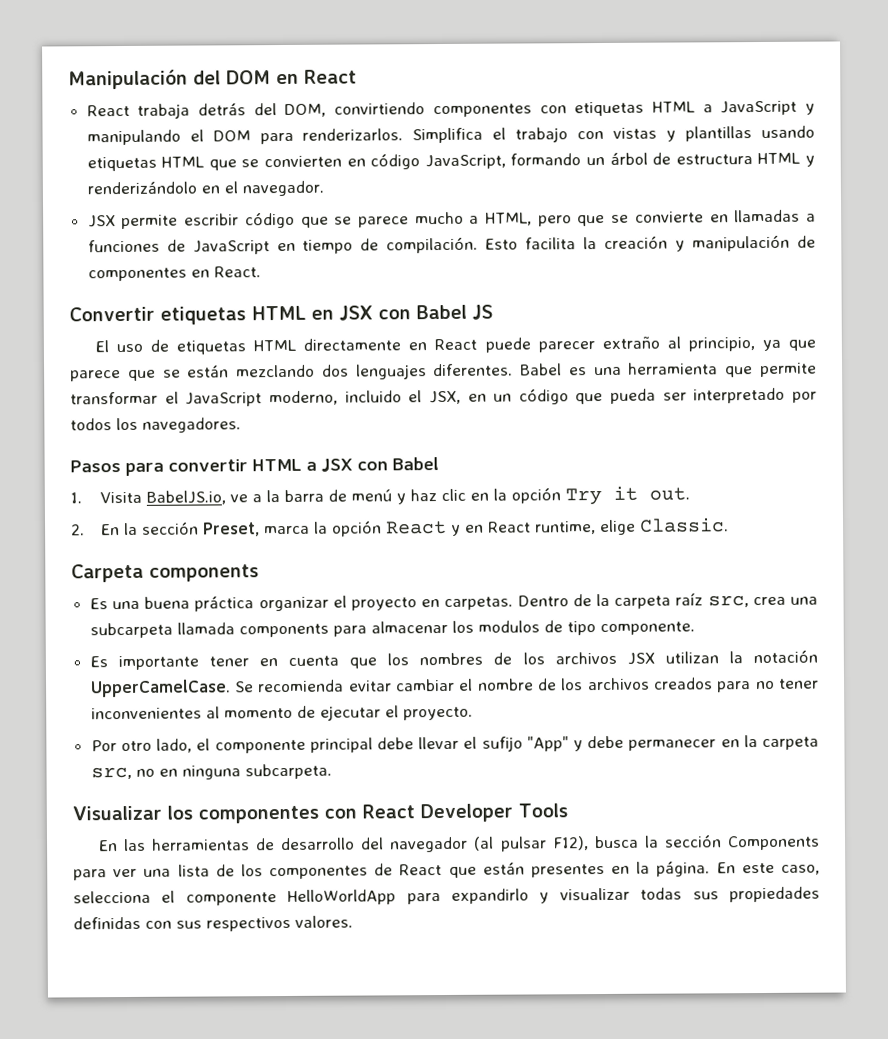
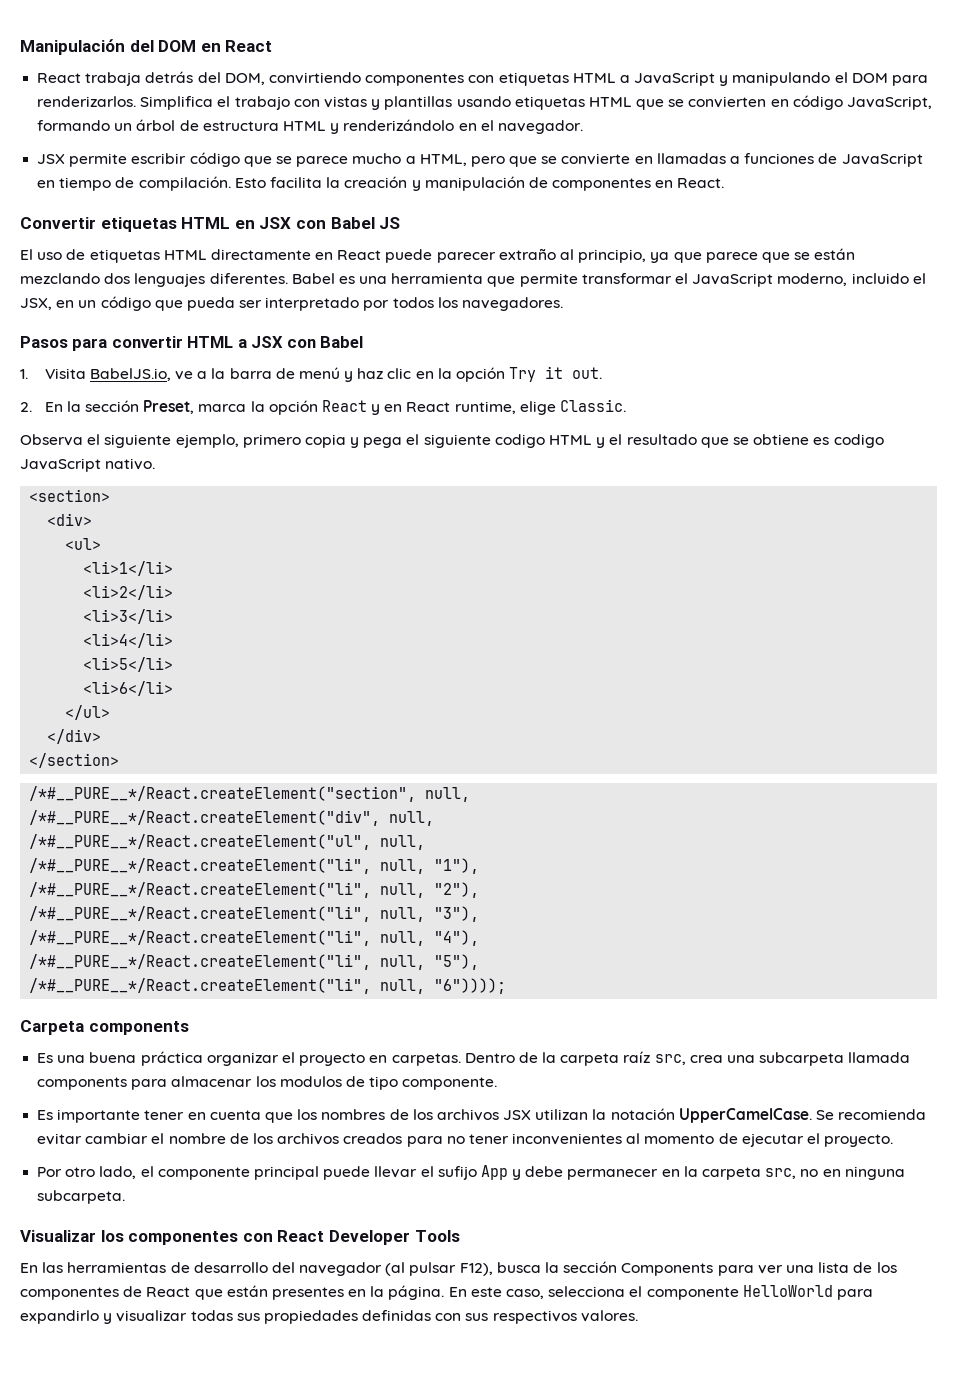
+ Observa el siguiente ejemplo, primero copia y pega el siguiente codigo HTML y el resultado que se obtiene es codigo JavaScript nativo.
+ <section>
+ <div>
+ <ul>
+ <li>1</li>
+ <li>2</li>
+ <li>3</li>
+ <li>4</li>
+ <li>5</li>
+ <li>6</li>
+ </ul>
+ </div>
+ </section>
+ /*#__PURE__*/React.createElement("section", null,
+ /*#__PURE__*/React.createElement("div", null,
+ /*#__PURE__*/React.createElement("ul", null,
+ /*#__PURE__*/React.createElement("li", null, "1"),
+ /*#__PURE__*/React.createElement("li", null, "2"),
+ /*#__PURE__*/React.createElement("li", null, "3"),
+ /*#__PURE__*/React.createElement("li", null, "4"),
+ /*#__PURE__*/React.createElement("li", null, "5"),
+ /*#__PURE__*/React.createElement("li", null, "6"))));
- Por otro lado, el componente principal debe llevar el sufijo "App" y debe permanecer en la carpeta src, no en ninguna subcarpeta.
+ Por otro lado, el componente principal puede llevar el sufijo App y debe permanecer en la carpeta src, no en ninguna subcarpeta.
- En este caso, selecciona el componente HelloWorldApp para expandirlo y visualizar todas sus propiedades definidas con sus respectivos valores.
+ En este caso, selecciona el componente HelloWorld para expandirlo y visualizar todas sus propiedades definidas con sus respectivos valores.

